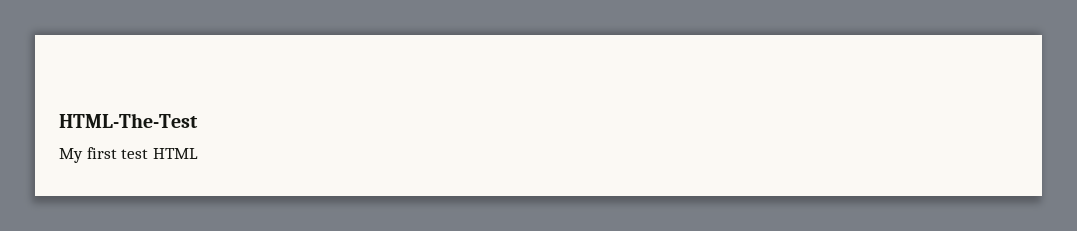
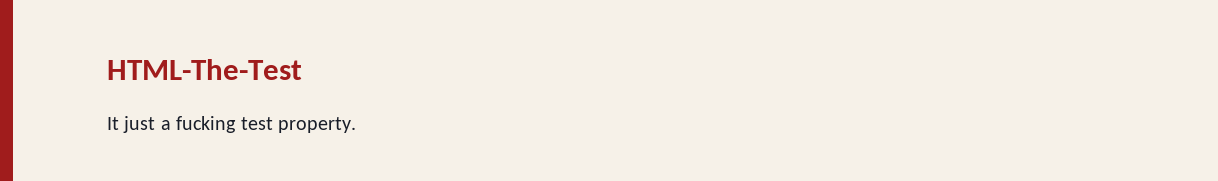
- My first test HTML
+ It just a fucking test property.

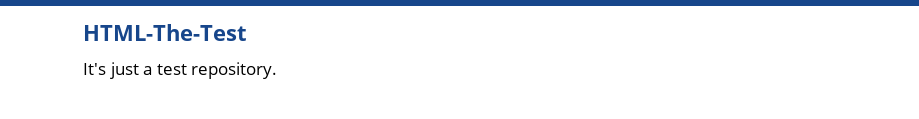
- It just a fucking test property.
+ It's just a test repository.

